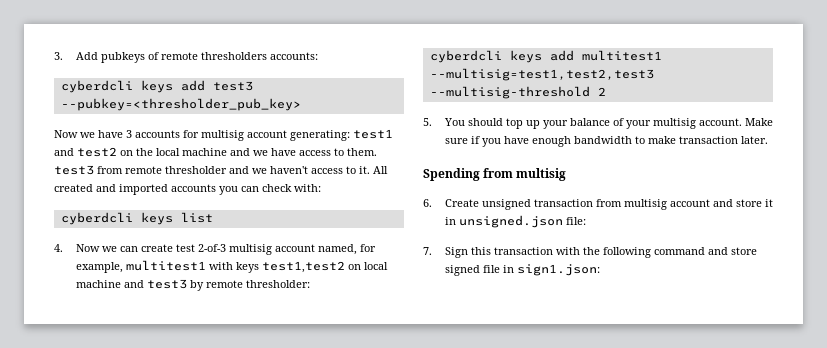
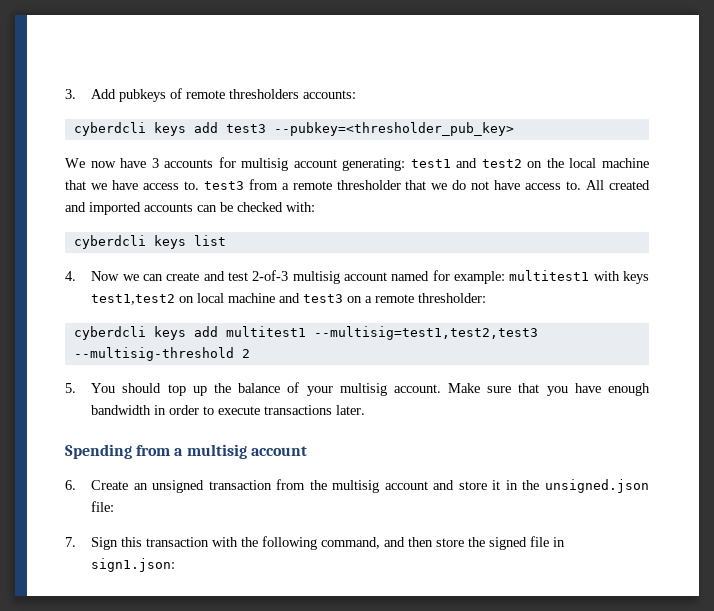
- Now we have 3 accounts for multisig account generating: test1 and test2 on the local machine and we have access to them. test3 from remote thresholder and we haven't access to it.
+ We now have 3 accounts for multisig account generating: test1 and test2 on the local machine that we have access to. test3 from a remote thresholder that we do not have access to.
- All created and imported accounts you can check with:
+ All created and imported accounts can be checked with:
- 4. Now we can create test 2-of-3 multisig account named, for example, multitest1 with keys test1,test2 on local machine and test3 by remote thresholder:
+ 4. Now we can create and test 2-of-3 multisig account named for example: multitest1 with keys test1,test2 on local machine and test3 on a remote thresholder:
- 5. You should top up your balance of your multisig account.
+ 5. You should top up the balance of your multisig account.
- Make sure if you have enough bandwidth to make transaction later.
+ Make sure that you have enough bandwidth in order to execute transactions later.
- Spending from multisig
+ Spending from a multisig account
- 6. Create unsigned transaction from multisig account and store it in unsigned.json file:
+ 6. Create an unsigned transaction from the multisig account and store it in the unsigned.json file:
- 7. Sign this transaction with the following command and store signed file in sign1.json:
+ 7. Sign this transaction with the following command, and then store the signed file in sign1.json:

